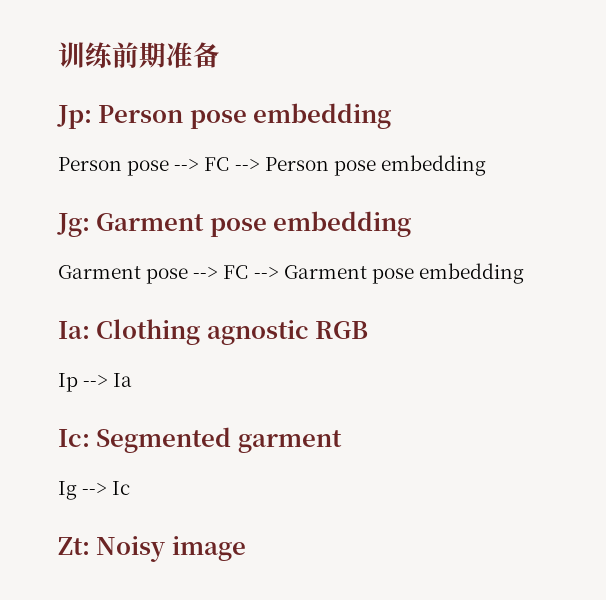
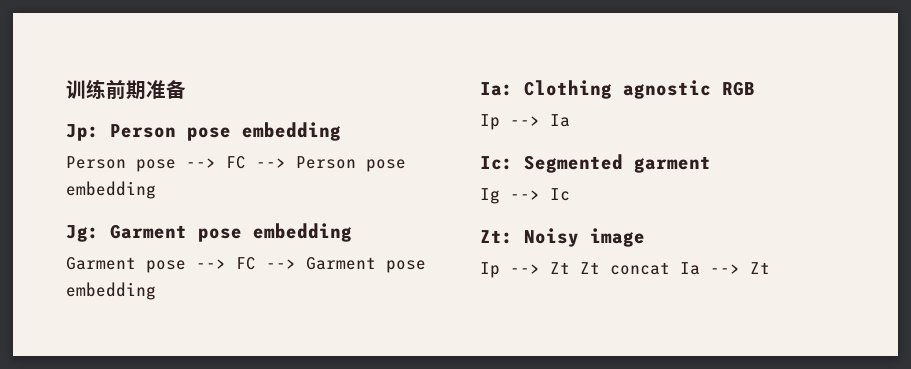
+ Ip --> Zt Zt concat Ia --> Zt

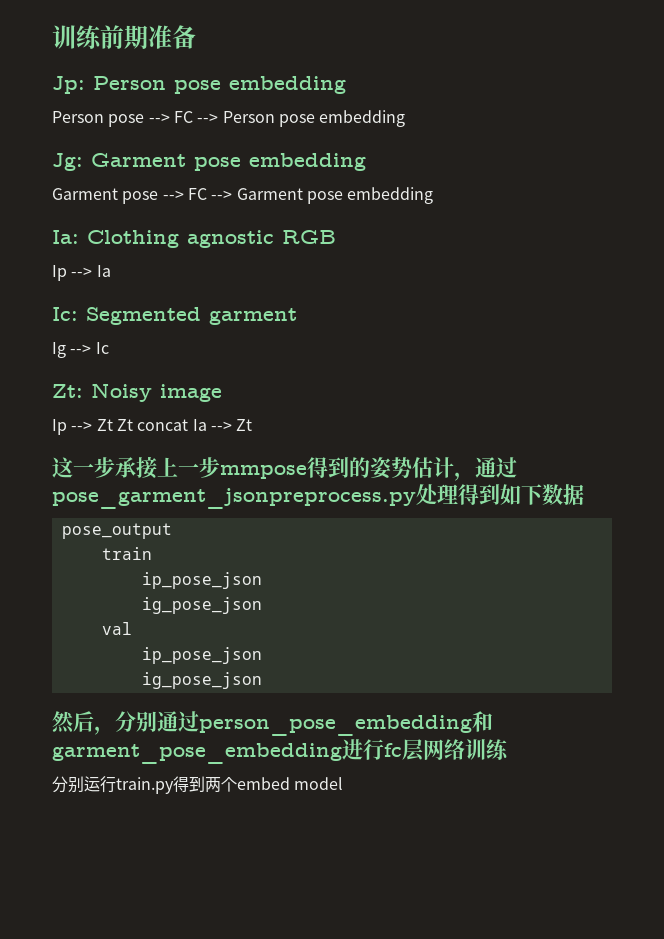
+ 这一步承接上一步mmpose得到的姿势估计，通过pose_garment_jsonpreprocess.py处理得到如下数据
+ pose_output
+ train
+ ip_pose_json
+ ig_pose_json
+ val
+ ip_pose_json
+ ig_pose_json
+ 然后，分别通过person_pose_embedding和garment_pose_embedding进行fc层网络训练
+ 分别运行train.py得到两个embed model

